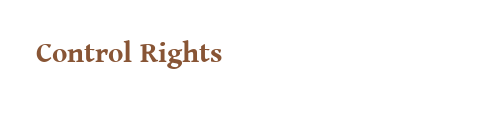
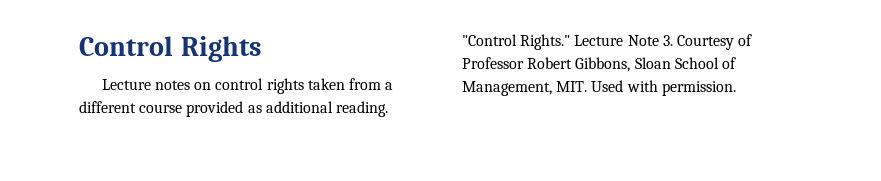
+ Lecture notes on control rights taken from a different course provided as additional reading. "Control Rights." Lecture Note 3. Courtesy of Professor Robert Gibbons, Sloan School of Management, MIT. Used with permission.

